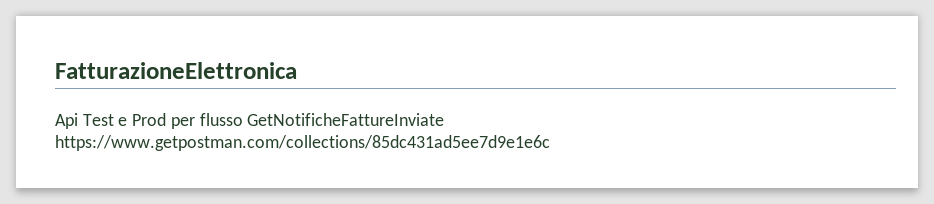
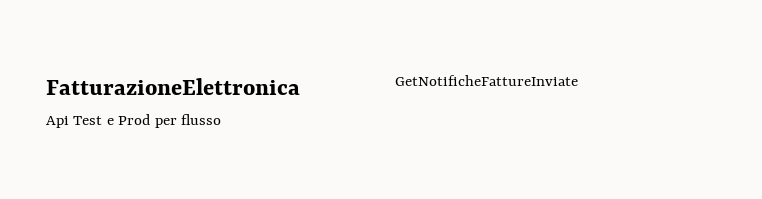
- Api Test e Prod per flusso GetNotificheFattureInviate https://www.getpostman.com/collections/85dc431ad5ee7d9e1e6c
+ Api Test e Prod per flusso GetNotificheFattureInviate

